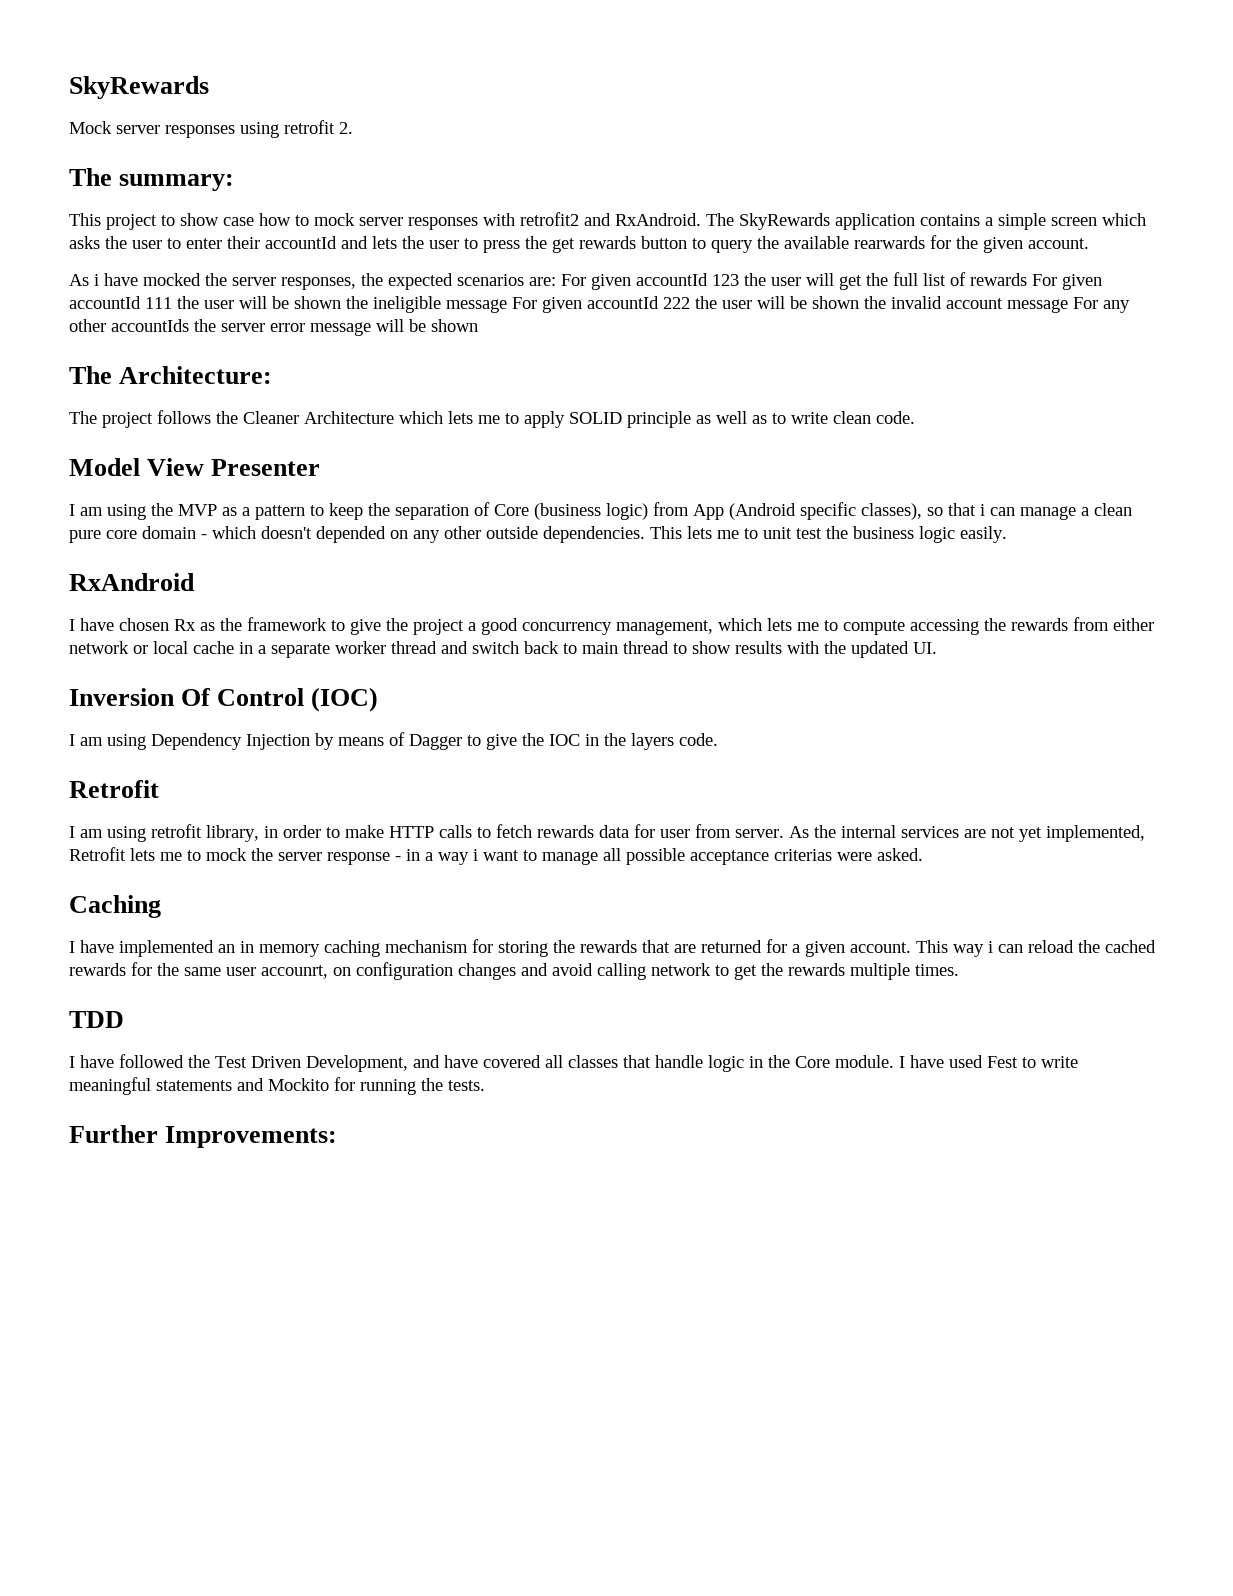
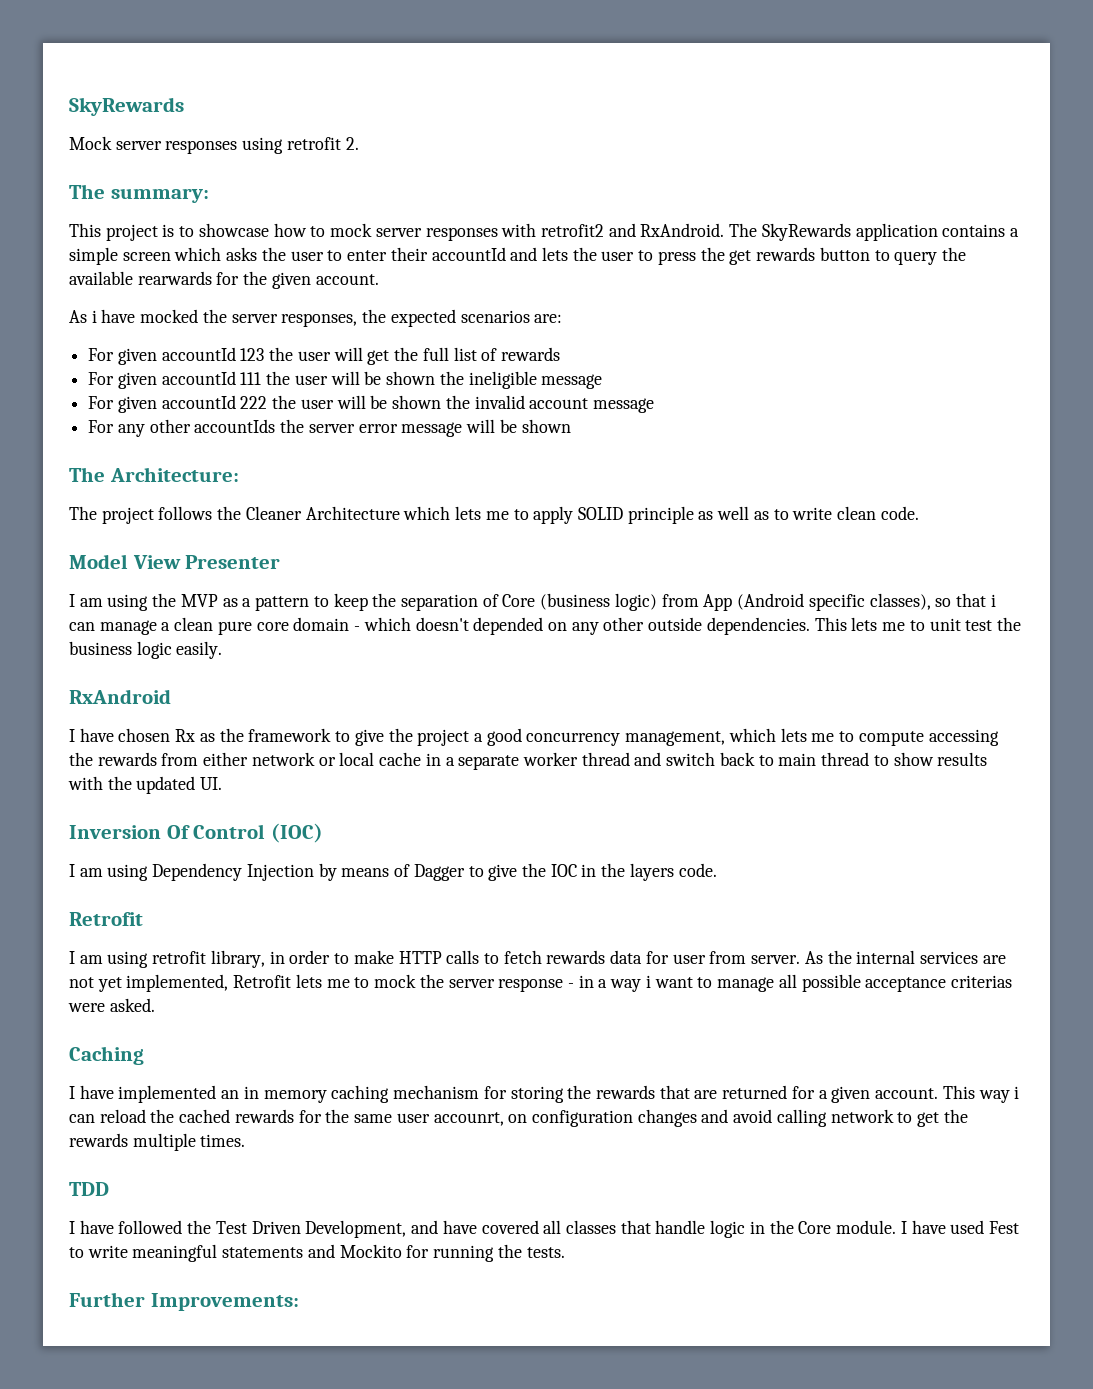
- This project to show case how to mock server responses with retrofit2 and RxAndroid.
+ This project is to showcase how to mock server responses with retrofit2 and RxAndroid.
- As i have mocked the server responses, the expected scenarios are: For given accountId 123 the user will get the full list of rewards For given accountId 111 the user will be shown the ineligible message For given accountId 222 the user will be shown the invalid account message For any other accountIds the server error message will be shown
+ As i have mocked the server responses, the expected scenarios are:
+ For given accountId 123 the user will get the full list of rewards
+ For given accountId 111 the user will be shown the ineligible message
+ For given accountId 222 the user will be shown the invalid account message
+ For any other accountIds the server error message will be shown

